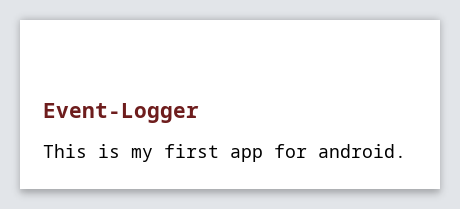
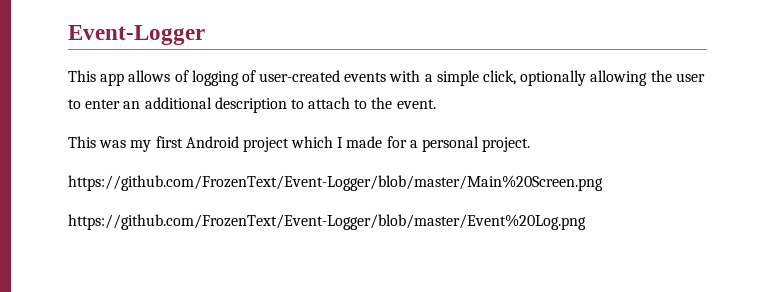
- This is my first app for android.
+ This app allows of logging of user-created events with a simple click, optionally allowing the user to enter an additional description to attach to the event.
+ This was my first Android project which I made for a personal project.
+ https://github.com/FrozenText/Event-Logger/blob/master/Main%20Screen.png
+ https://github.com/FrozenText/Event-Logger/blob/master/Event%20Log.png

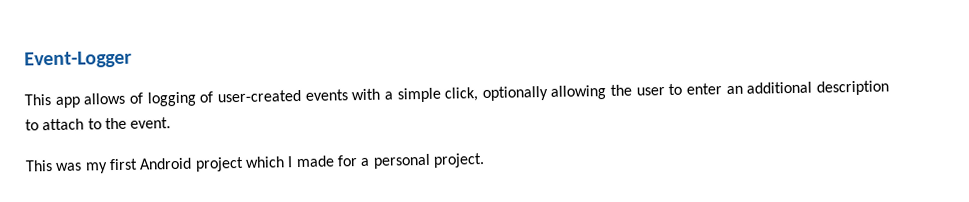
- https://github.com/FrozenText/Event-Logger/blob/master/Main%20Screen.png
- https://github.com/FrozenText/Event-Logger/blob/master/Event%20Log.png

